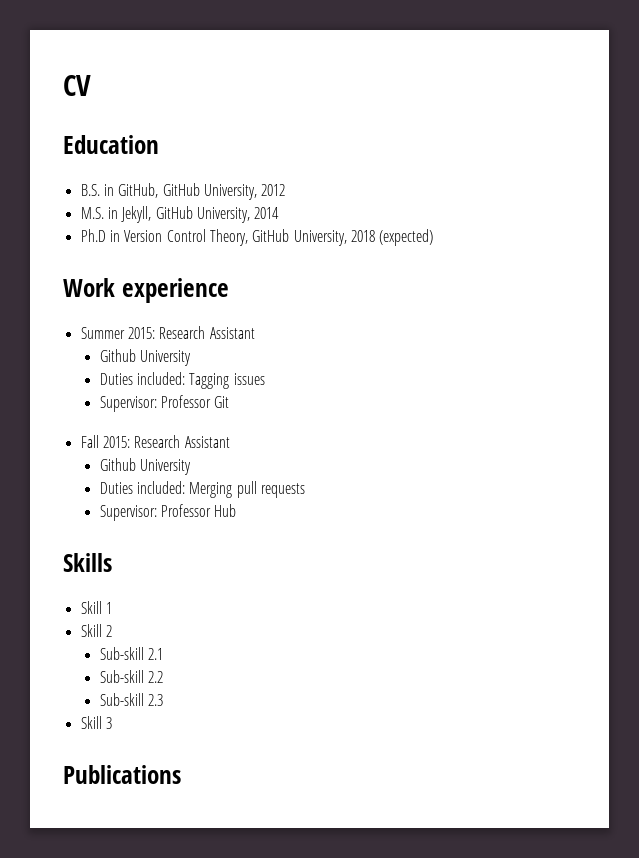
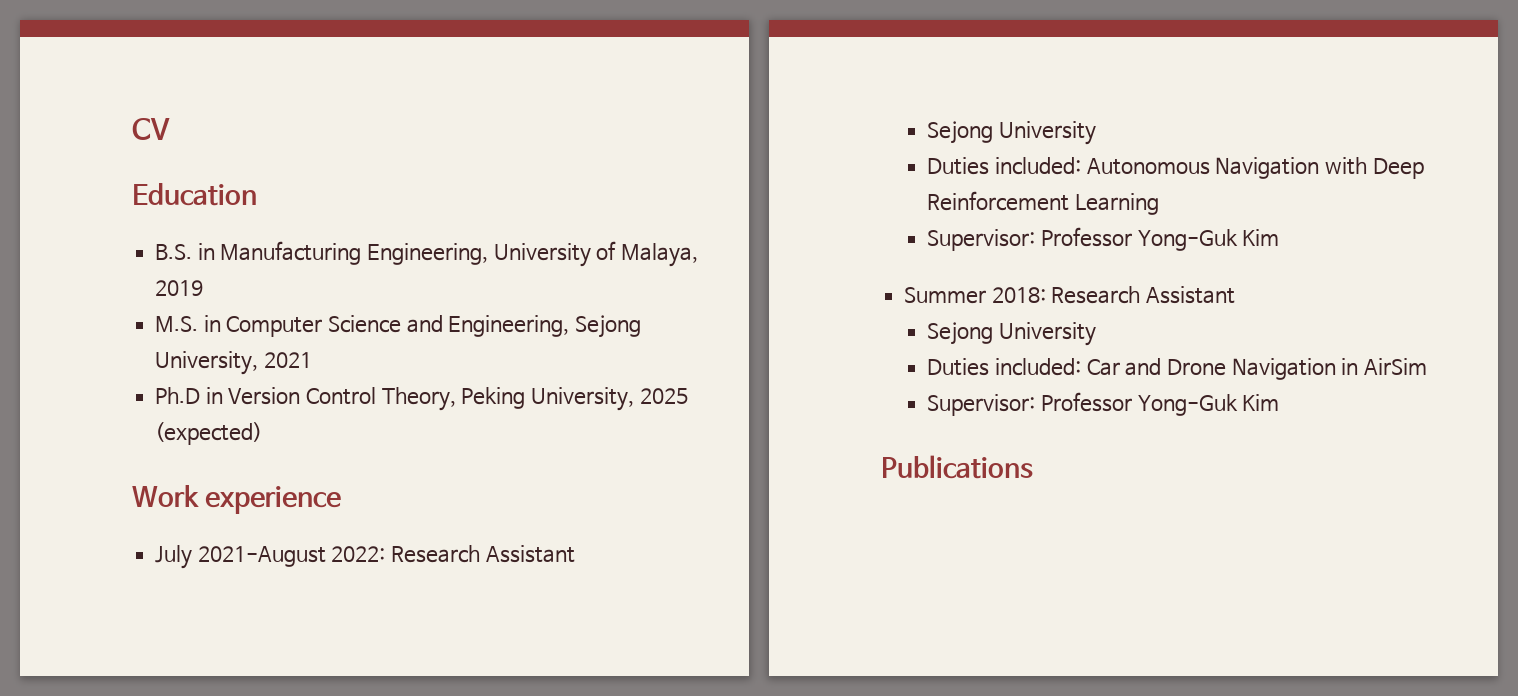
- B.S. in GitHub, GitHub University, 2012
- M.S. in Jekyll, GitHub University, 2014
+ B.S. in Manufacturing Engineering, University of Malaya, 2019
+ M.S. in Computer Science and Engineering, Sejong University, 2021
- Ph.D in Version Control Theory, GitHub University, 2018 (expected)
+ Ph.D in Version Control Theory, Peking University, 2025 (expected)
- Summer 2015: Research Assistant
- Github University
- Duties included: Tagging issues
- Supervisor: Professor Git
- Fall 2015: Research Assistant
- Github University
- Duties included: Merging pull requests
- Supervisor: Professor Hub
- Skills
- Skill 1
- Skill 2
- Sub-skill 2.1
- Sub-skill 2.2
- Sub-skill 2.3
- Skill 3
+ July 2021-August 2022: Research Assistant
+ Sejong University
+ Duties included: Autonomous Navigation with Deep Reinforcement Learning
+ Supervisor: Professor Yong-Guk Kim
+ Summer 2018: Research Assistant
+ Sejong University
+ Duties included: Car and Drone Navigation in AirSim
+ Supervisor: Professor Yong-Guk Kim

